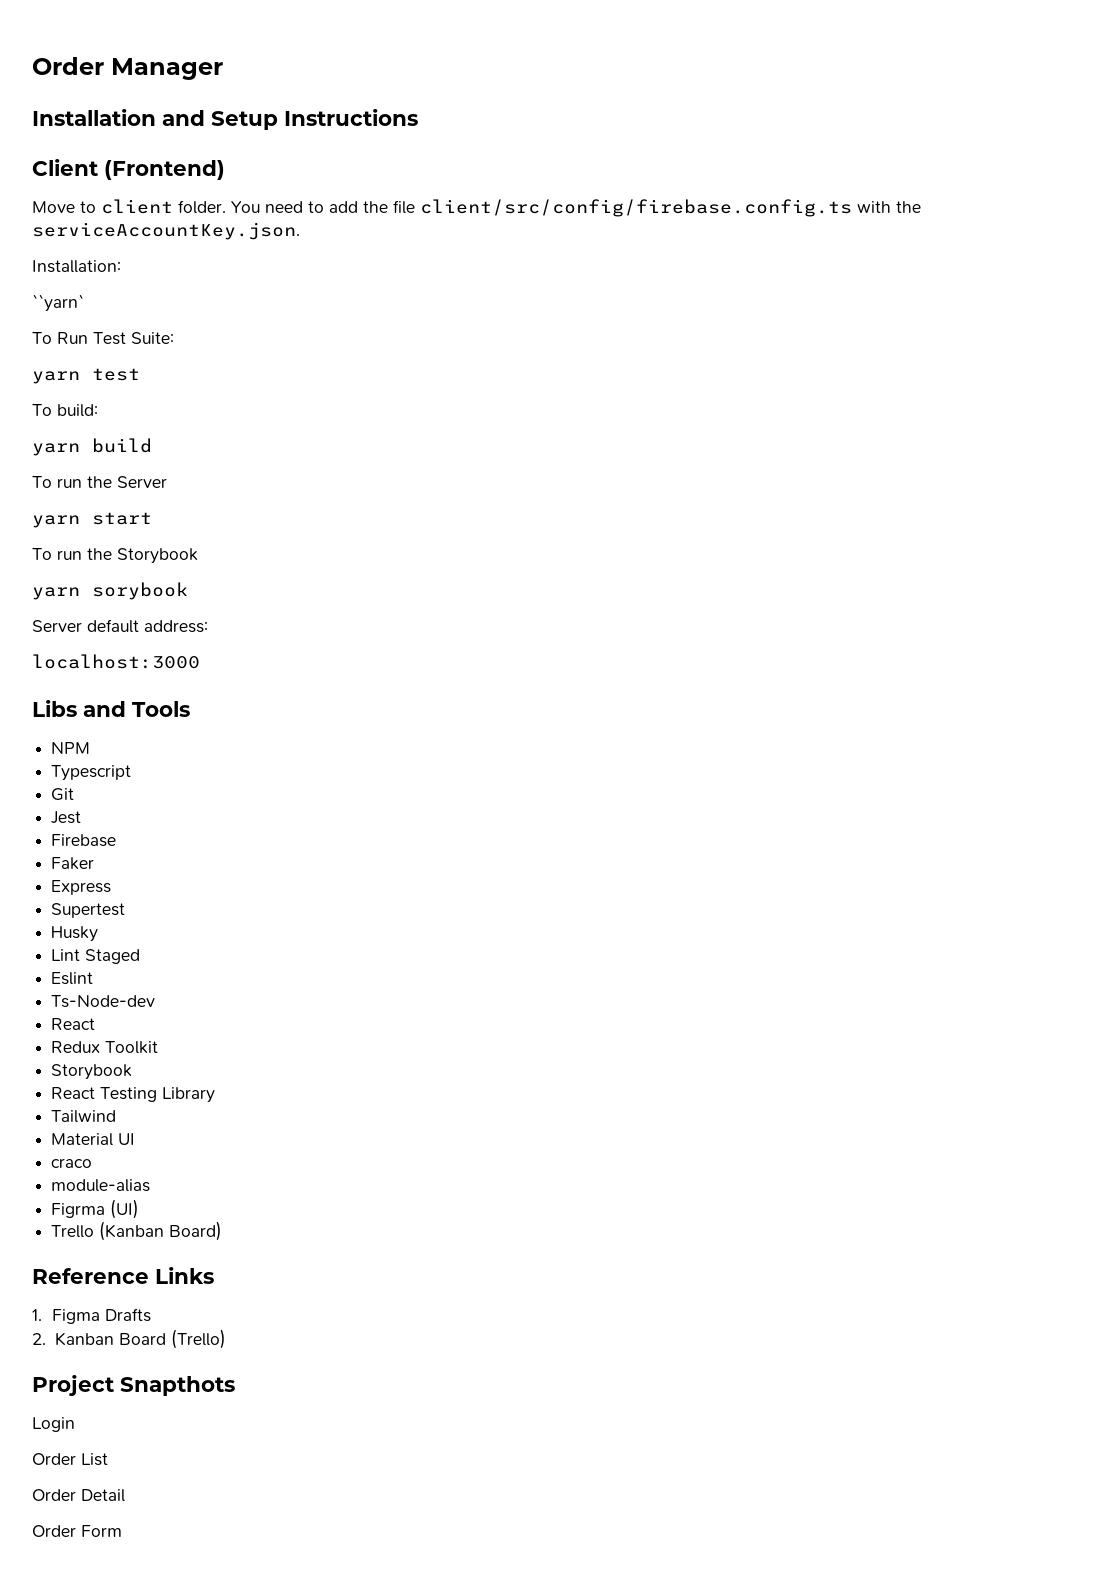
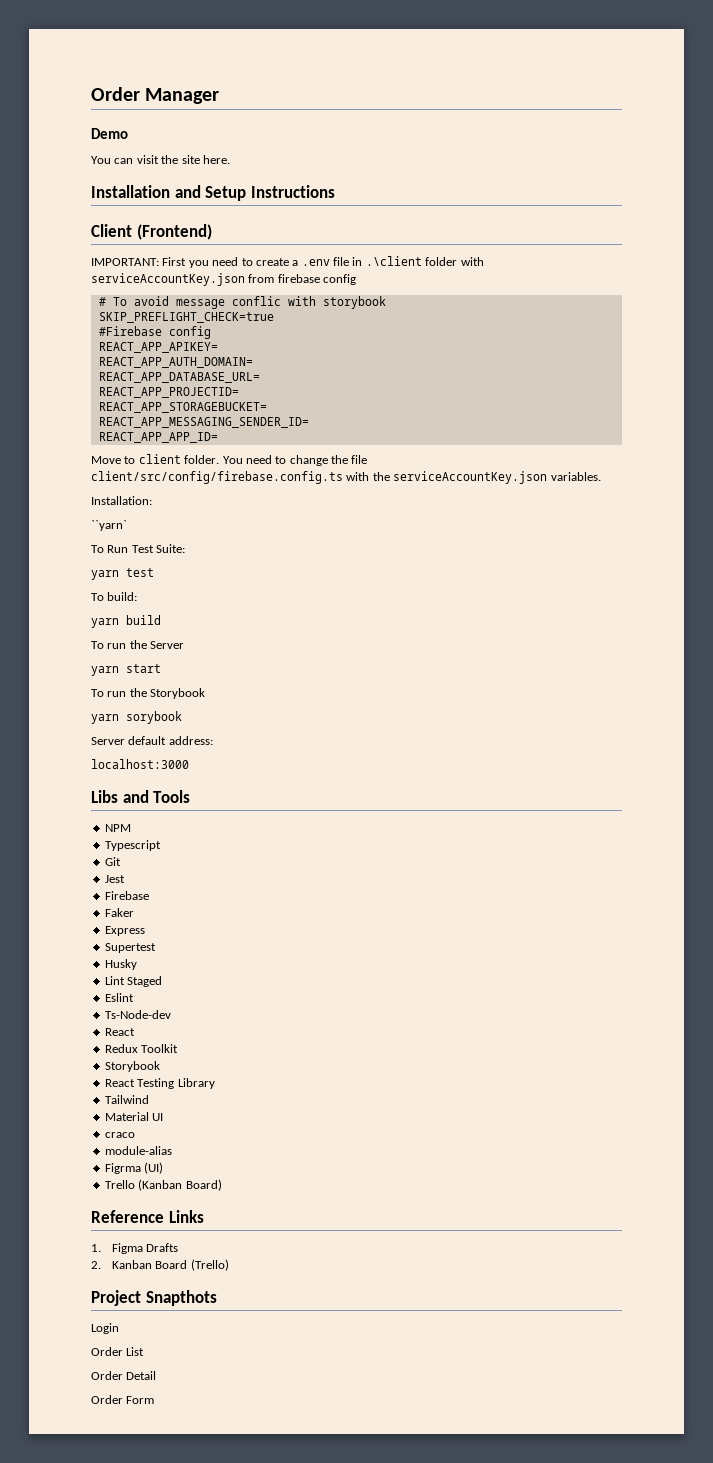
+ Demo
+ You can visit the site here.
+ IMPORTANT: First you need to create a .env file in .\client folder with serviceAccountKey.json from firebase config
+ # To avoid message conflic with storybook
+ SKIP_PREFLIGHT_CHECK=true
+ #Firebase config
+ REACT_APP_APIKEY=
+ REACT_APP_AUTH_DOMAIN=
+ REACT_APP_DATABASE_URL=
+ REACT_APP_PROJECTID=
+ REACT_APP_STORAGEBUCKET=
+ REACT_APP_MESSAGING_SENDER_ID=
+ REACT_APP_APP_ID=
- You need to add the file client/src/config/firebase.config.ts with the serviceAccountKey.json.
+ You need to change the file client/src/config/firebase.config.ts with the serviceAccountKey.json variables.

